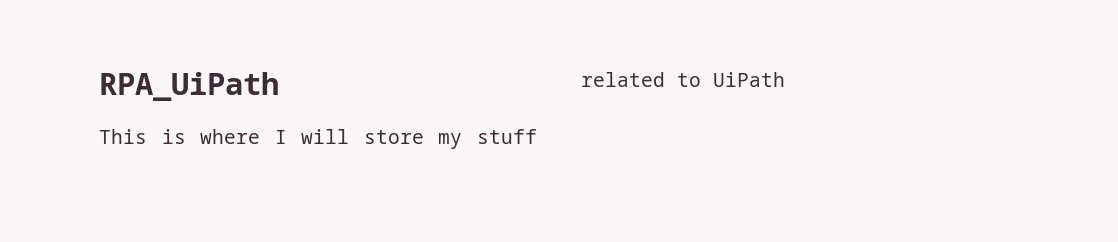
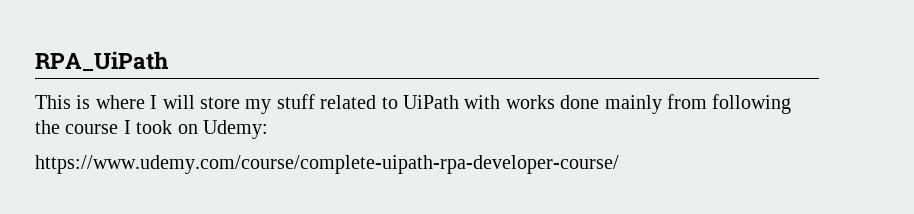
- This is where I will store my stuff related to UiPath
+ This is where I will store my stuff related to UiPath with works done mainly from following the course I took on Udemy:
+ https://www.udemy.com/course/complete-uipath-rpa-developer-course/

